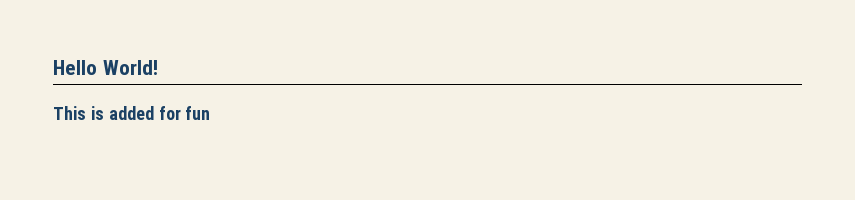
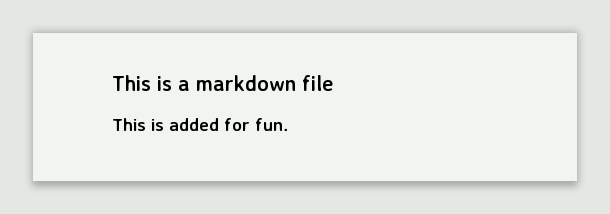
- Hello World!
+ This is a markdown file
- This is added for fun
+ This is added for fun.

